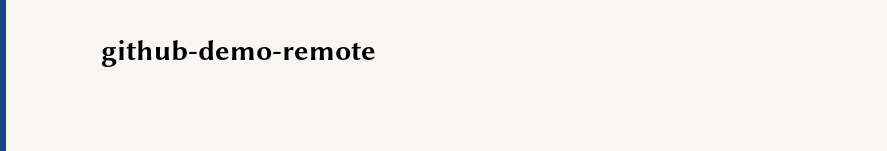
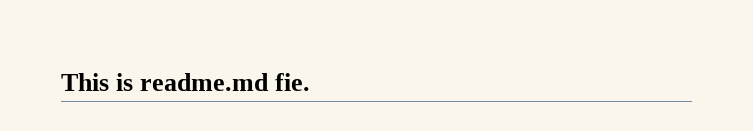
- github-demo-remote
+ This is readme.md fie.

